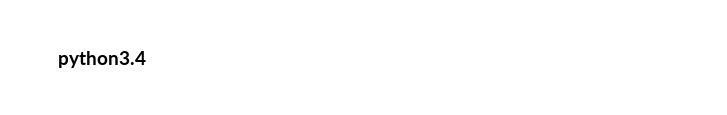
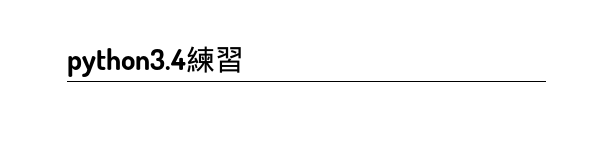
- python3.4
+ python3.4練習

